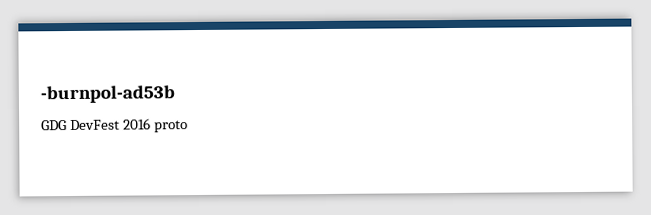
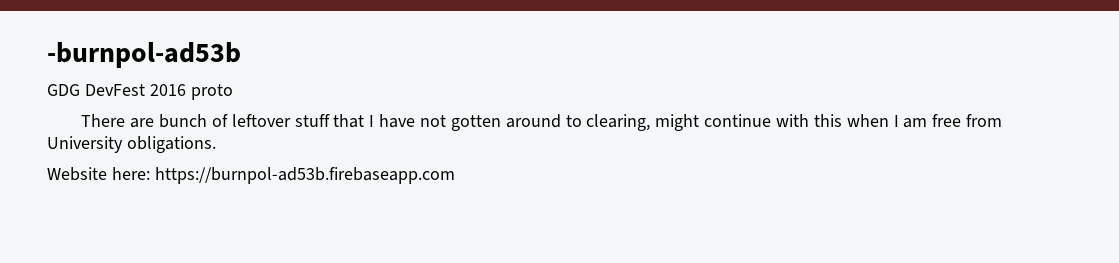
+ There are bunch of leftover stuff that I have not gotten around to clearing, might continue with this when I am free from University obligations.
+ Website here: https://burnpol-ad53b.firebaseapp.com

